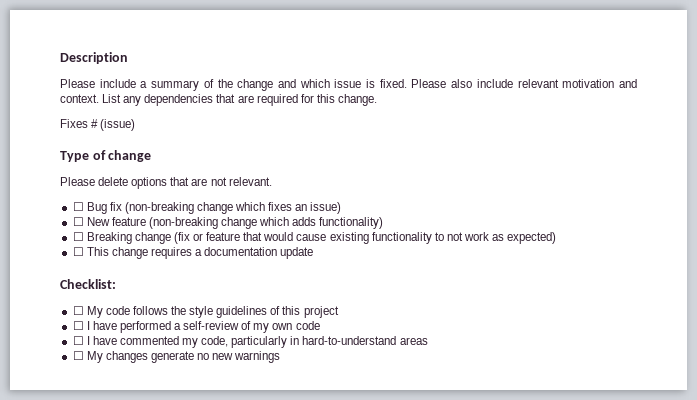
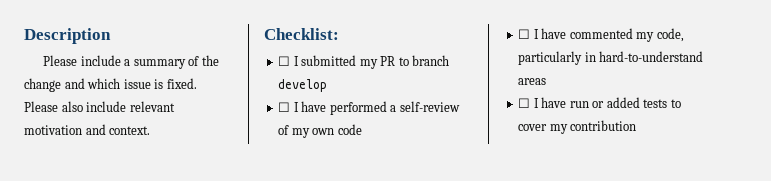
- Please also include relevant motivation and context. List any dependencies that are required for this change.
- Fixes # (issue)
- Type of change
- Please delete options that are not relevant.
- ☐ Bug fix (non-breaking change which fixes an issue)
- ☐ New feature (non-breaking change which adds functionality)
- ☐ Breaking change (fix or feature that would cause existing functionality to not work as expected)
- ☐ This change requires a documentation update
+ Please also include relevant motivation and context.
  Checklist:
- ☐ My code follows the style guidelines of this project
+ ☐ I submitted my PR to branch develop
- ☐ My changes generate no new warnings
+ ☐ I have run or added tests to cover my contribution

